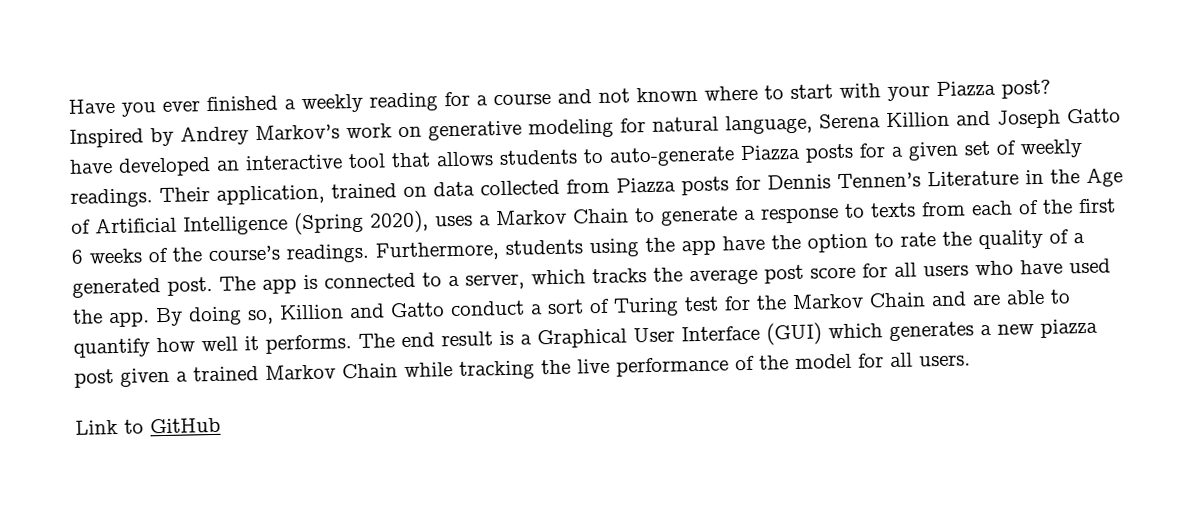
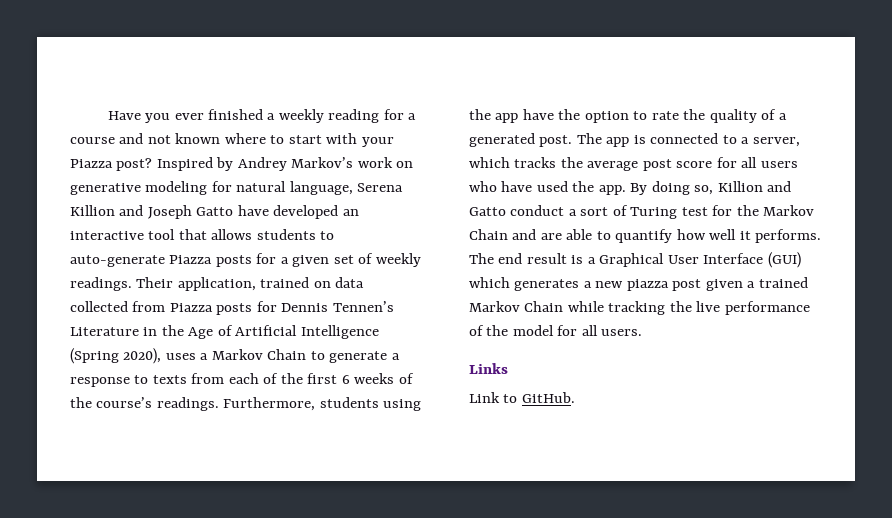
+ Links
- Link to GitHub
+ Link to GitHub.

